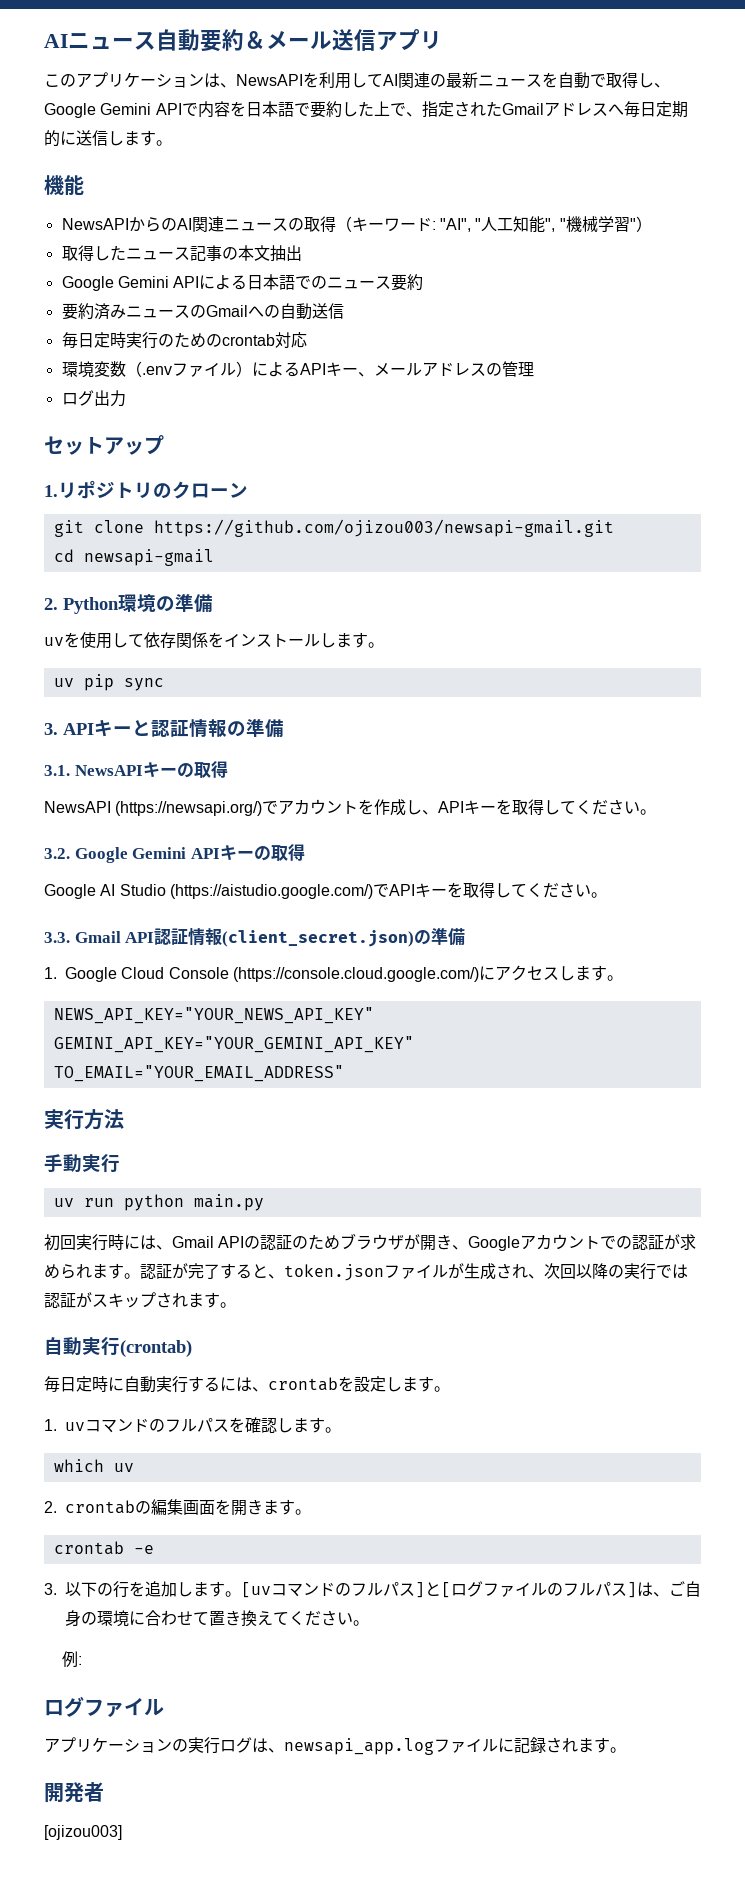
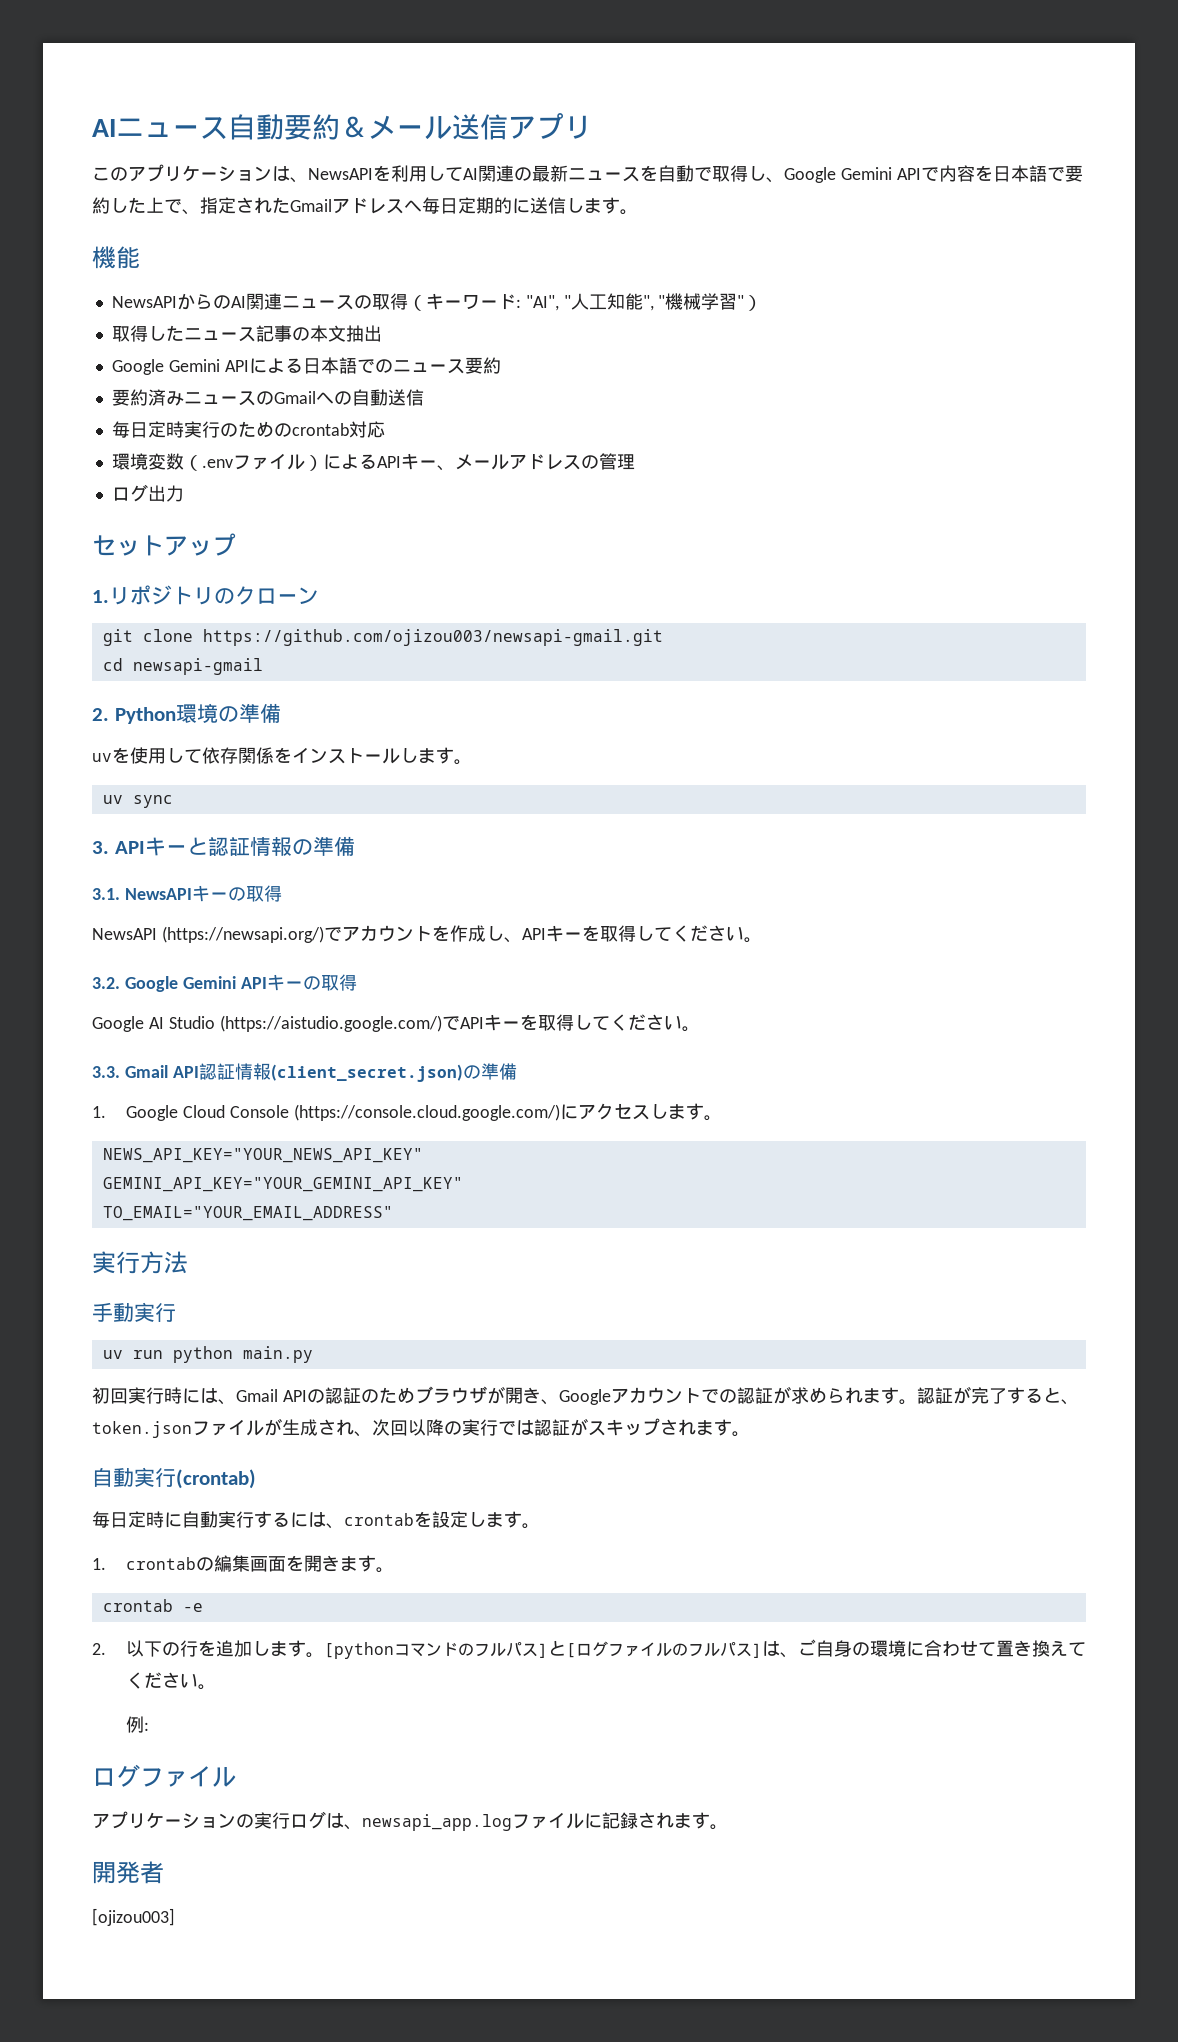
- uv pip sync
+ uv sync
- 1. uvコマンドのフルパスを確認します。
- which uv
- 2. crontabの編集画面を開きます。
+ 1. crontabの編集画面を開きます。
- 3.以下の行を追加します。
+ 2.以下の行を追加します。
- [uvコマンドのフルパス]と[ログファイルのフルパス]は、ご自身の環境に合わせて置き換えてください。
+ [pythonコマンドのフルパス]と[ログファイルのフルパス]は、ご自身の環境に合わせて置き換えてください。

